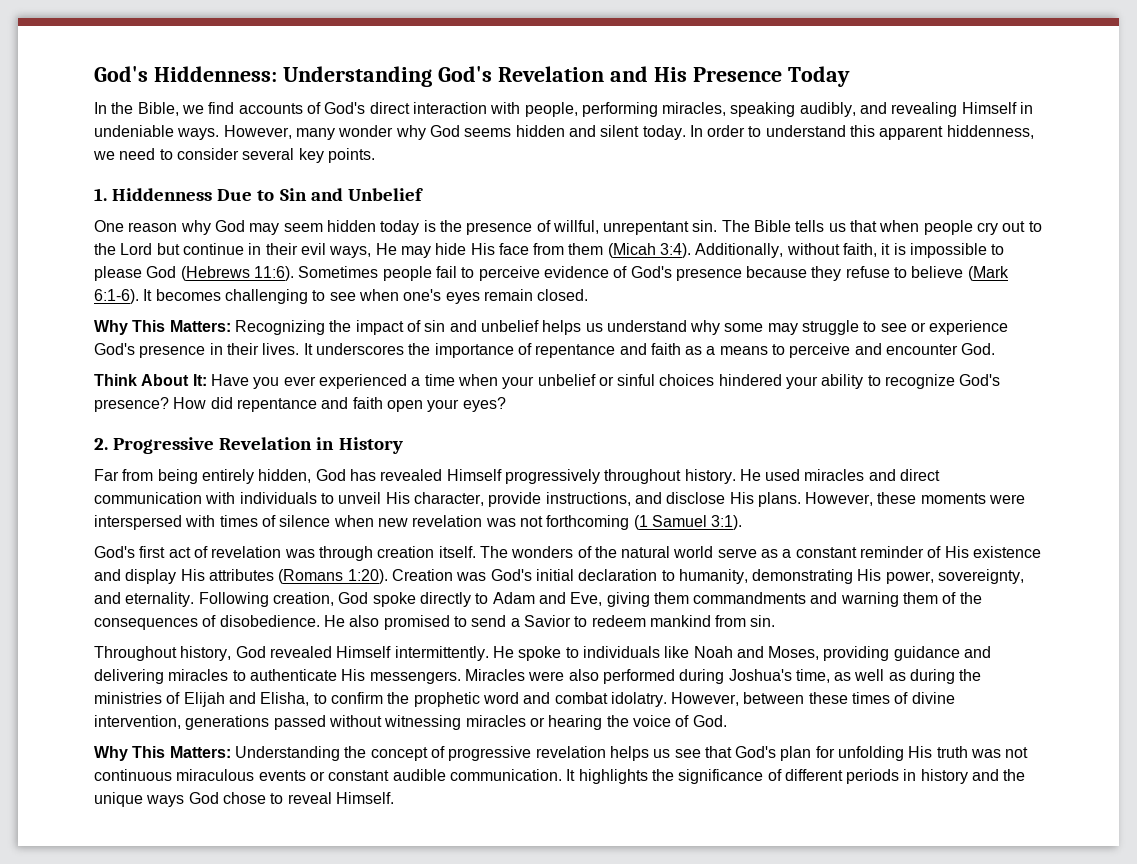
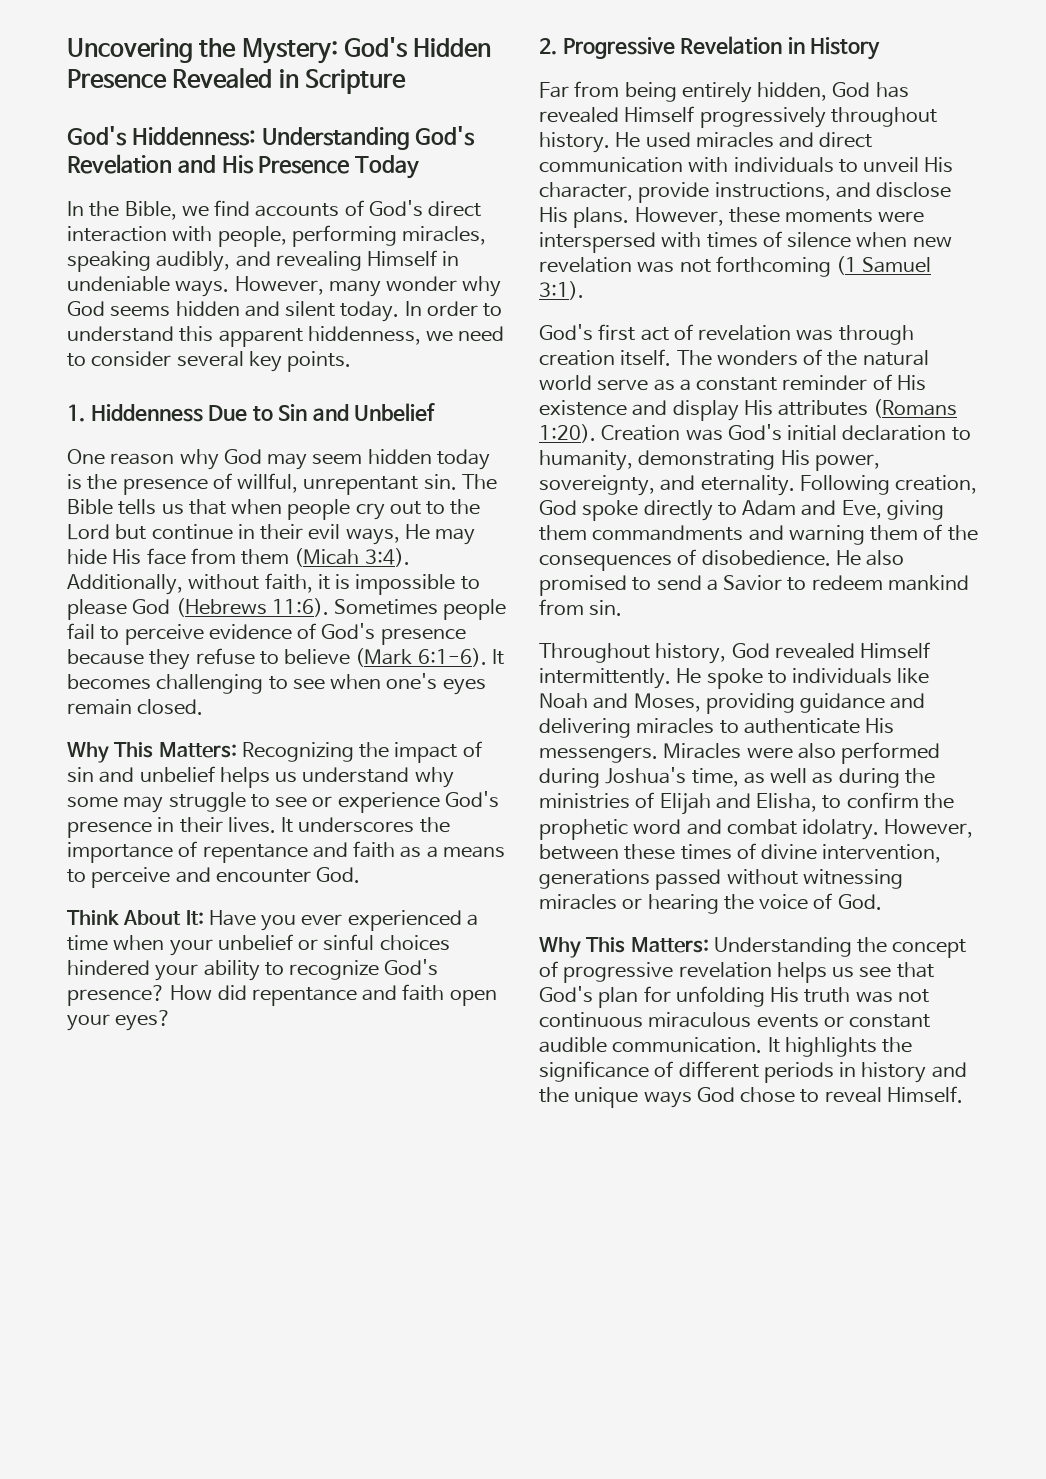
+ Uncovering the Mystery: God's Hidden Presence Revealed in Scripture

